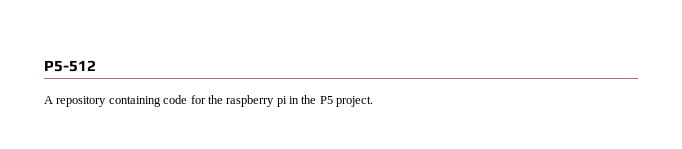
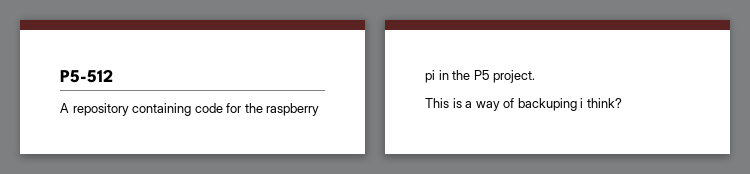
+ This is a way of backuping i think?

